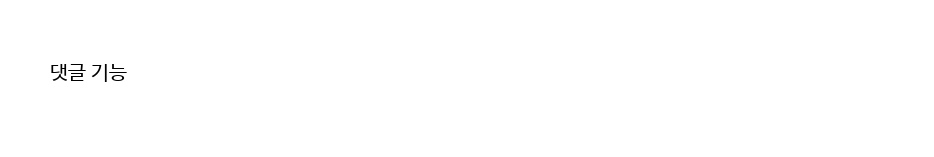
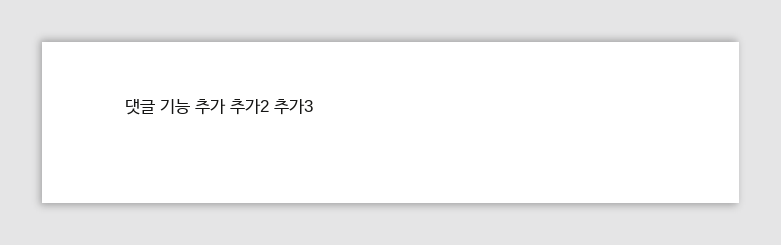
- 댓글 기능
+ 댓글 기능 추가 추가2 추가3

